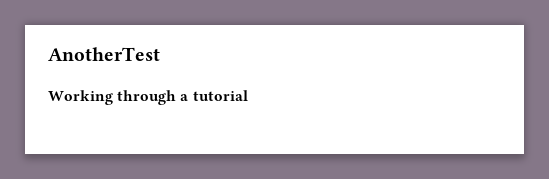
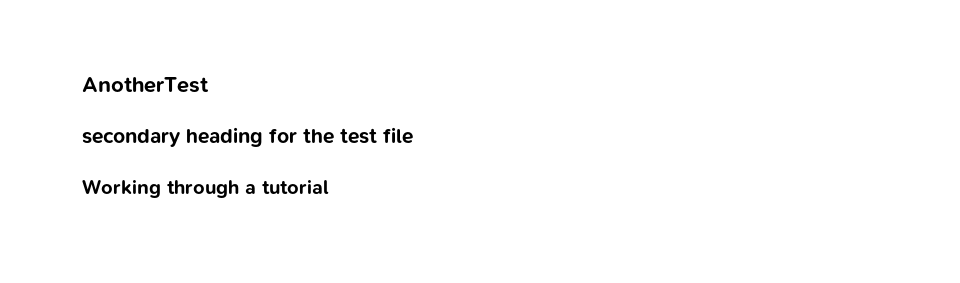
+ secondary heading for the test file

